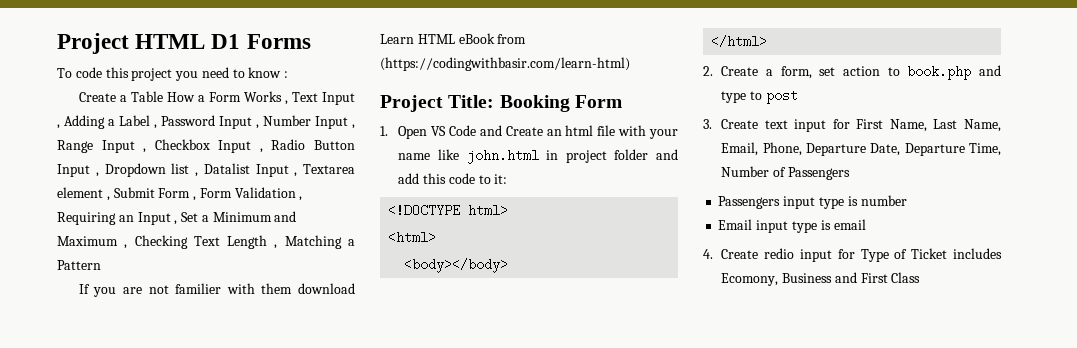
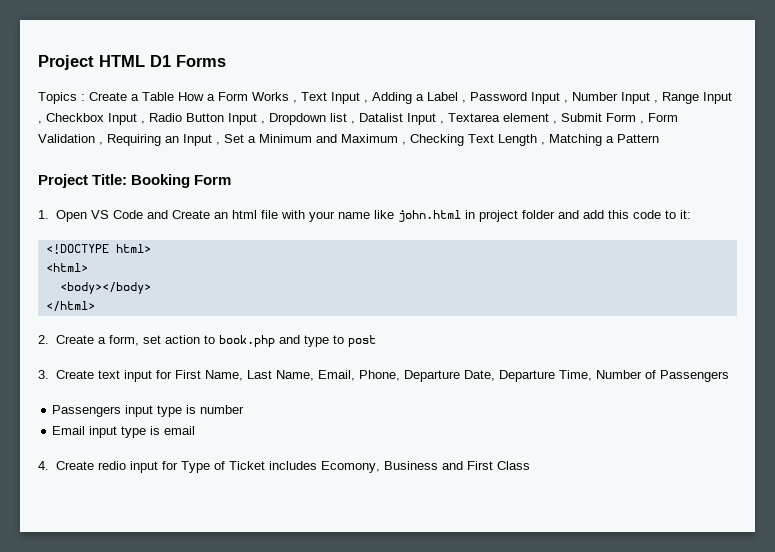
- To code this project you need to know :
- Create a Table How a Form Works , Text Input , Adding a Label , Password Input , Number Input , Range Input , Checkbox Input , Radio Button Input , Dropdown list , Datalist Input , Textarea element , Submit Form , Form Validation , Requiring an Input , Set a Minimum and Maximum , Checking Text Length , Matching a Pattern
+ Topics : Create a Table How a Form Works , Text Input , Adding a Label , Password Input , Number Input , Range Input , Checkbox Input , Radio Button Input , Dropdown list , Datalist Input , Textarea element , Submit Form , Form Validation , Requiring an Input , Set a Minimum and Maximum , Checking Text Length , Matching a Pattern
- If you are not familier with them download Learn HTML eBook from (https://codingwithbasir.com/learn-html)

